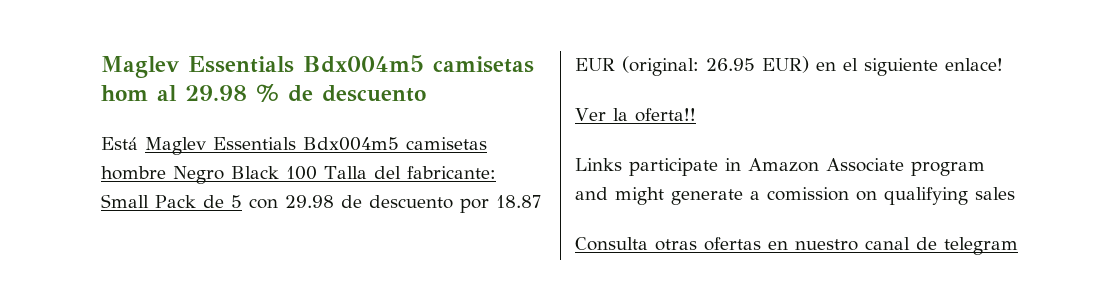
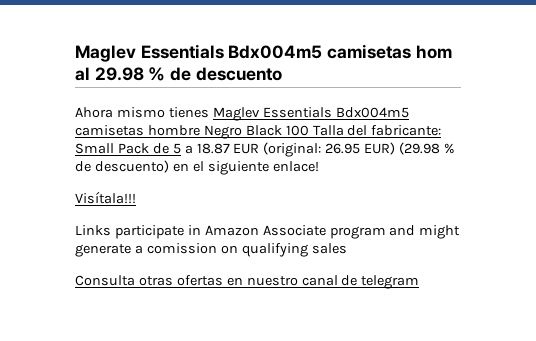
- Está Maglev Essentials Bdx004m5 camisetas hombre Negro Black 100 Talla del fabricante: Small Pack de 5 con 29.98 de descuento por 18.87 EUR (original: 26.95 EUR) en el siguiente enlace!
+ Ahora mismo tienes Maglev Essentials Bdx004m5 camisetas hombre Negro Black 100 Talla del fabricante: Small Pack de 5 a 18.87 EUR (original: 26.95 EUR) (29.98 % de descuento) en el siguiente enlace!
- Ver la oferta!!
+ Visítala!!!

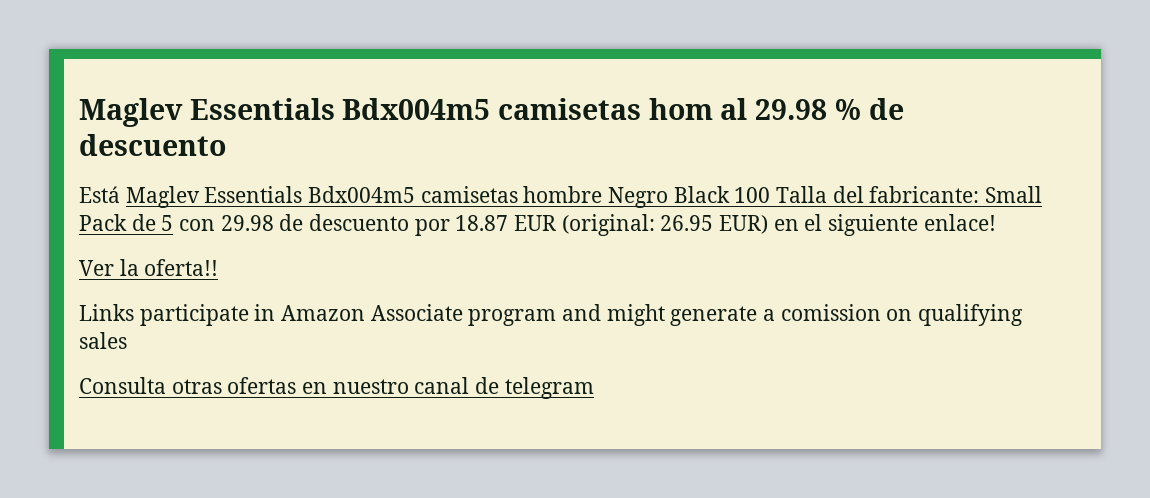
- Ahora mismo tienes Maglev Essentials Bdx004m5 camisetas hombre Negro Black 100 Talla del fabricante: Small Pack de 5 a 18.87 EUR (original: 26.95 EUR) (29.98 % de descuento) en el siguiente enlace!
+ Está Maglev Essentials Bdx004m5 camisetas hombre Negro Black 100 Talla del fabricante: Small Pack de 5 con 29.98 de descuento por 18.87 EUR (original: 26.95 EUR) en el siguiente enlace!
- Visítala!!!
+ Ver la oferta!!

